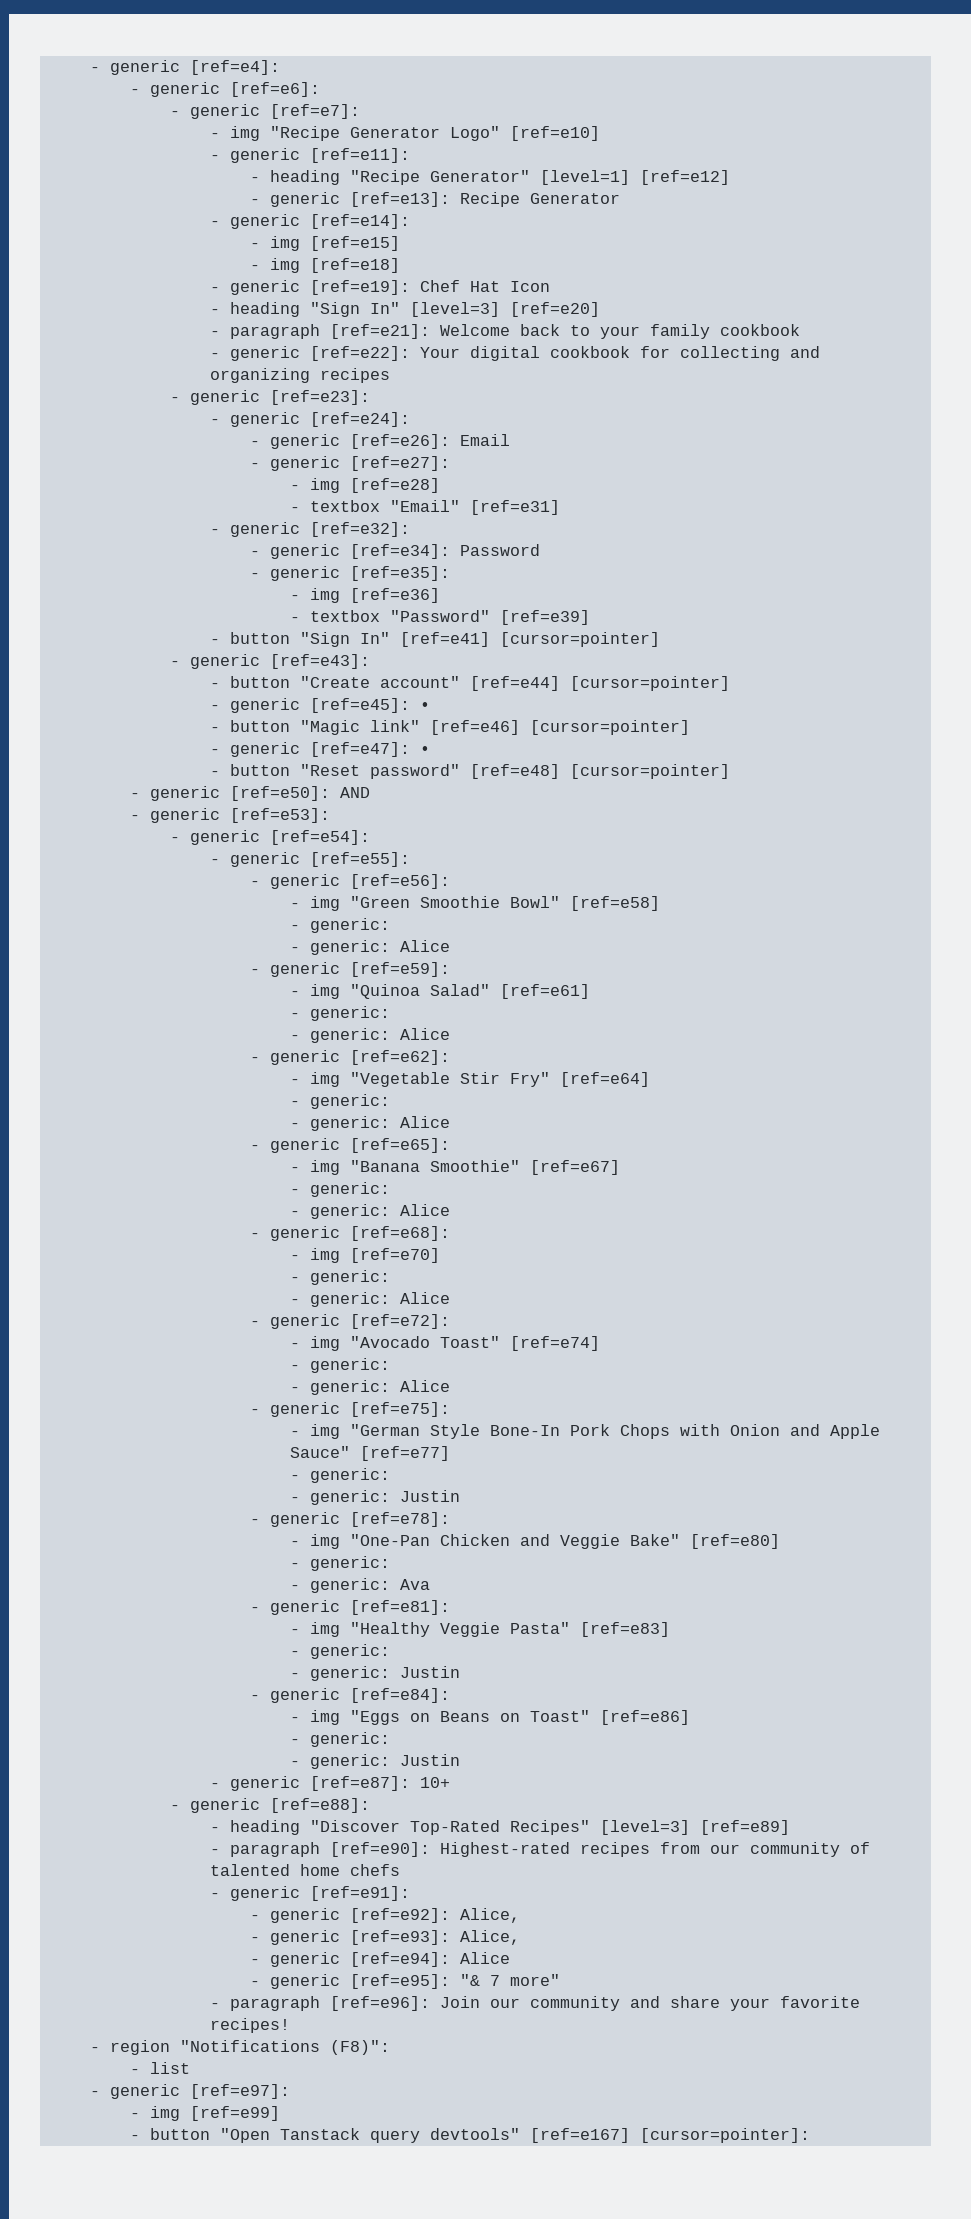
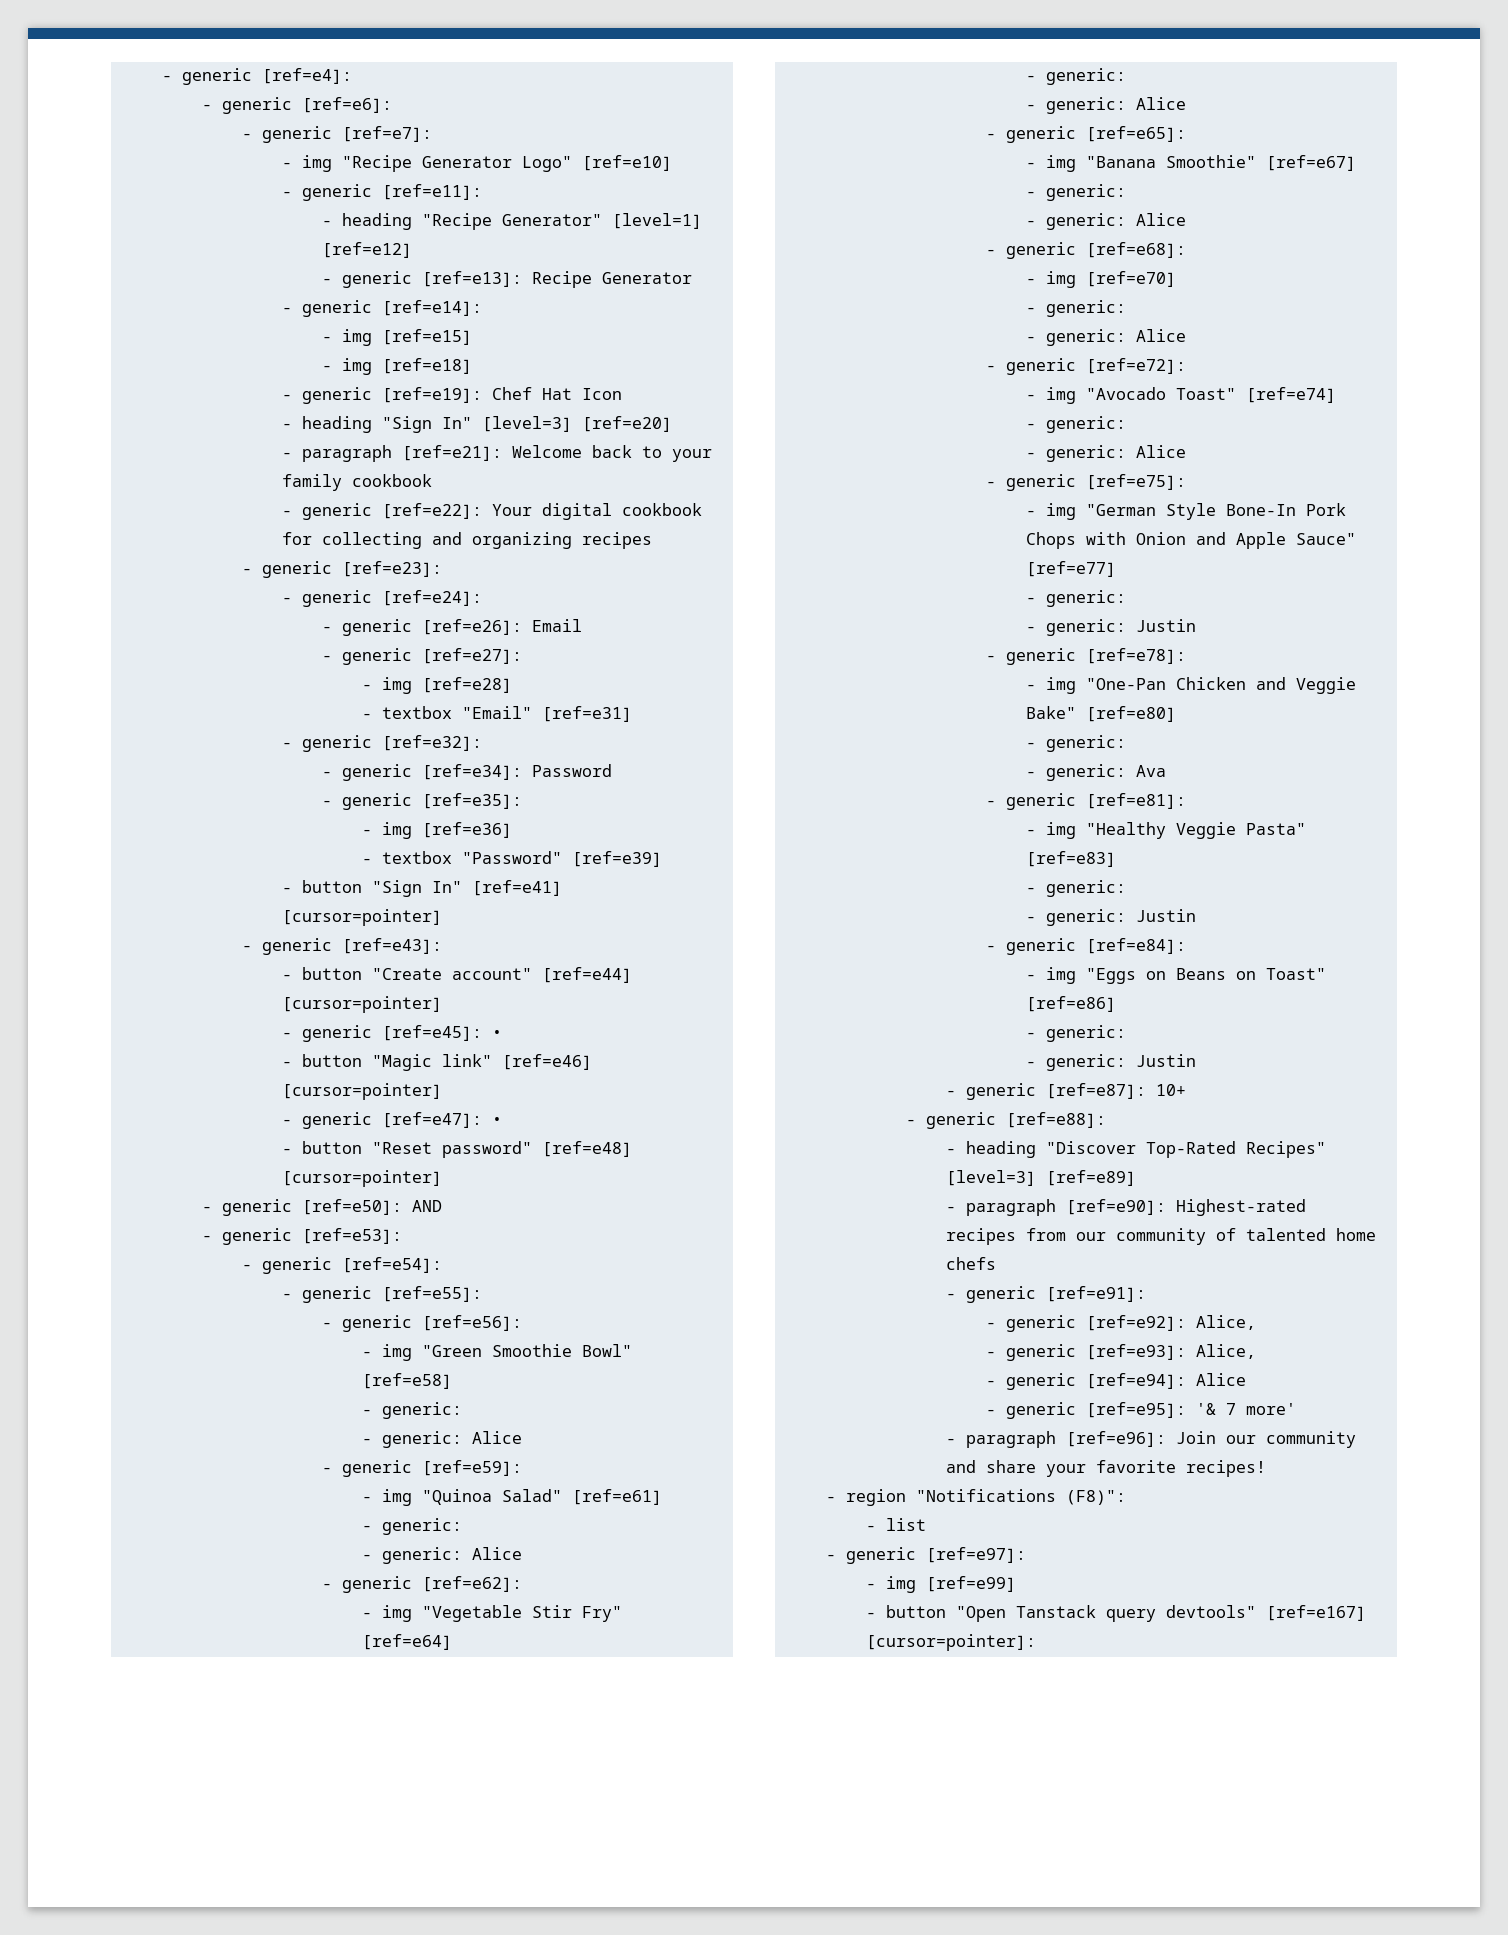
- - generic [ref=e95]: "& 7 more"
+ - generic [ref=e95]: '& 7 more'

